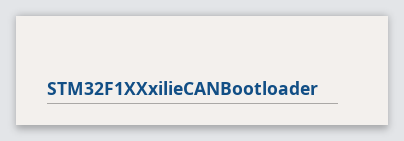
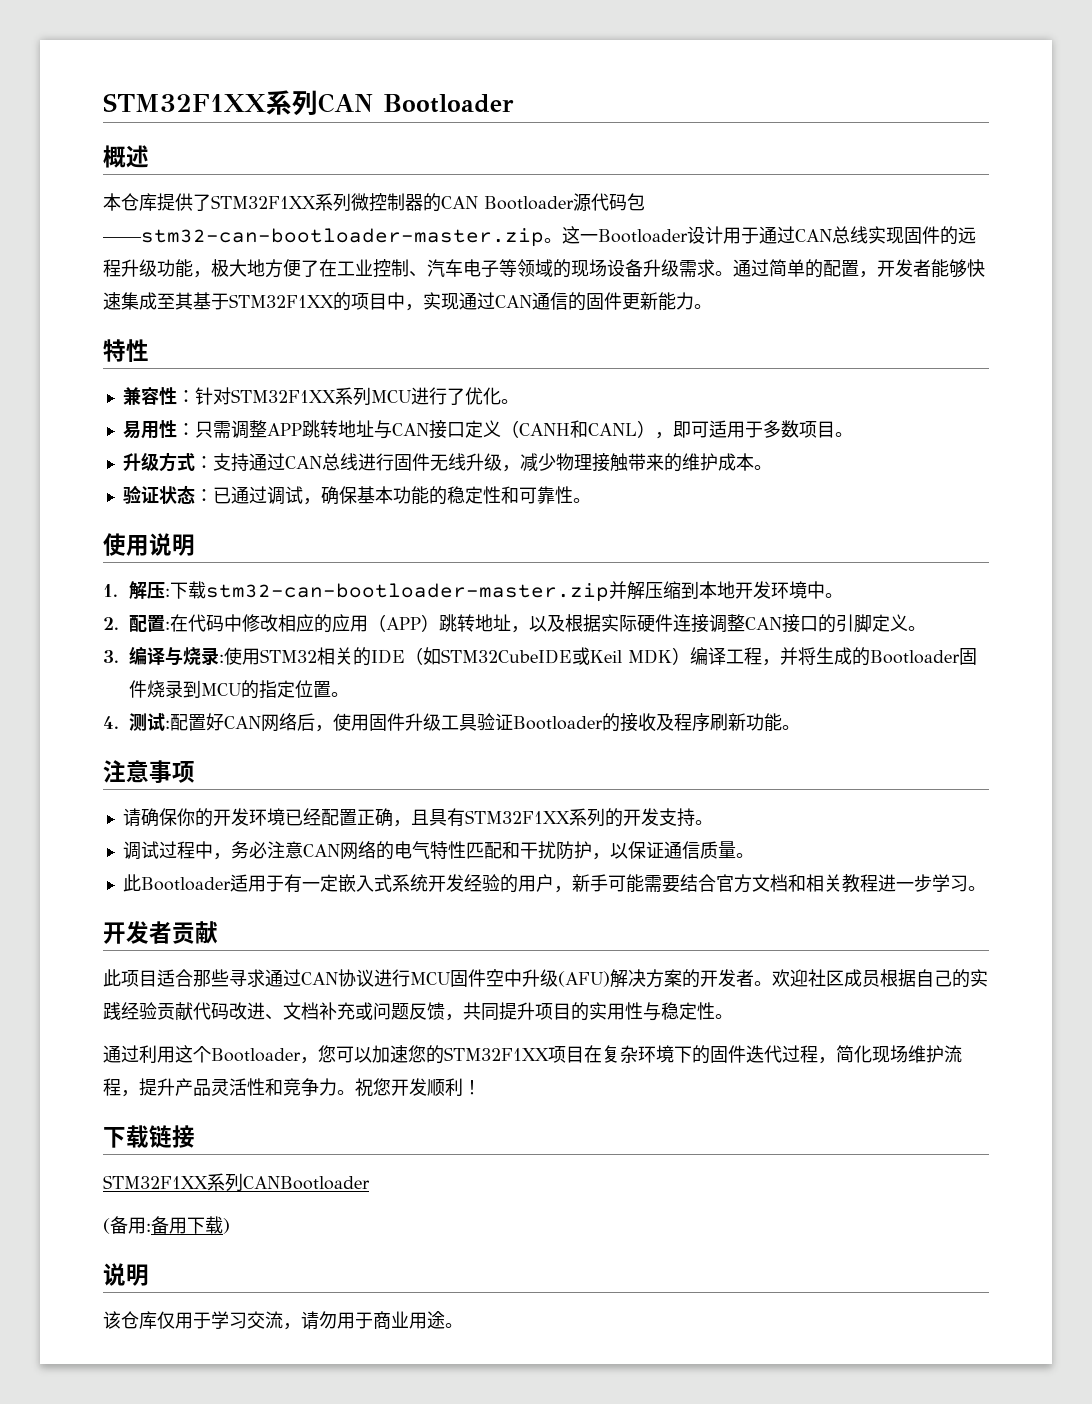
- STM32F1XXxilieCANBootloader
+ STM32F1XX系列CAN Bootloader
+ 概述
+ 本仓库提供了STM32F1XX系列微控制器的CAN Bootloader源代码包——stm32-can-bootloader-master.zip。这一Bootloader设计用于通过CAN总线实现固件的远程升级功能，极大地方便了在工业控制、汽车电子等领域的现场设备升级需求。通过简单的配置，开发者能够快速集成至其基于STM32F1XX的项目中，实现通过CAN通信的固件更新能力。
+ 特性
+ 兼容性：针对STM32F1XX系列MCU进行了优化。
+ 易用性：只需调整APP跳转地址与CAN接口定义（CANH和CANL），即可适用于多数项目。
+ 升级方式：支持通过CAN总线进行固件无线升级，减少物理接触带来的维护成本。
+ 验证状态：已通过调试，确保基本功能的稳定性和可靠性。
+ 使用说明
+ 1.解压:下载stm32-can-bootloader-master.zip并解压缩到本地开发环境中。
+ 2.配置:在代码中修改相应的应用（APP）跳转地址，以及根据实际硬件连接调整CAN接口的引脚定义。
+ 3.编译与烧录:使用STM32相关的IDE（如STM32CubeIDE或Keil MDK）编译工程，并将生成的Bootloader固件烧录到MCU的指定位置。
+ 4.测试:配置好CAN网络后，使用固件升级工具验证Bootloader的接收及程序刷新功能。
+ 注意事项
+ 请确保你的开发环境已经配置正确，且具有STM32F1XX系列的开发支持。
+ 调试过程中，务必注意CAN网络的电气特性匹配和干扰防护，以保证通信质量。
+ 此Bootloader适用于有一定嵌入式系统开发经验的用户，新手可能需要结合官方文档和相关教程进一步学习。
+ 开发者贡献
+ 此项目适合那些寻求通过CAN协议进行MCU固件空中升级(AFU)解决方案的开发者。欢迎社区成员根据自己的实践经验贡献代码改进、文档补充或问题反馈，共同提升项目的实用性与稳定性。
+ 通过利用这个Bootloader，您可以加速您的STM32F1XX项目在复杂环境下的固件迭代过程，简化现场维护流程，提升产品灵活性和竞争力。祝您开发顺利！
+ 下载链接
+ STM32F1XX系列CANBootloader
+ (备用:备用下载)
+ 说明
+ 该仓库仅用于学习交流，请勿用于商业用途。

